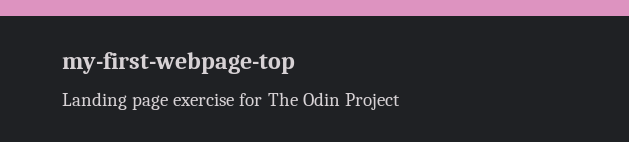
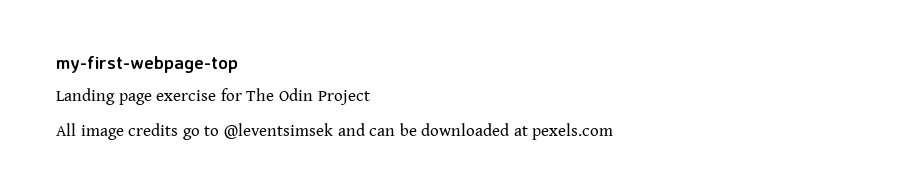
+ All image credits go to @leventsimsek and can be downloaded at pexels.com

